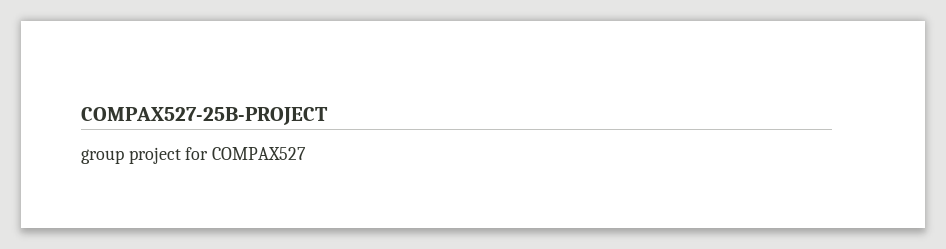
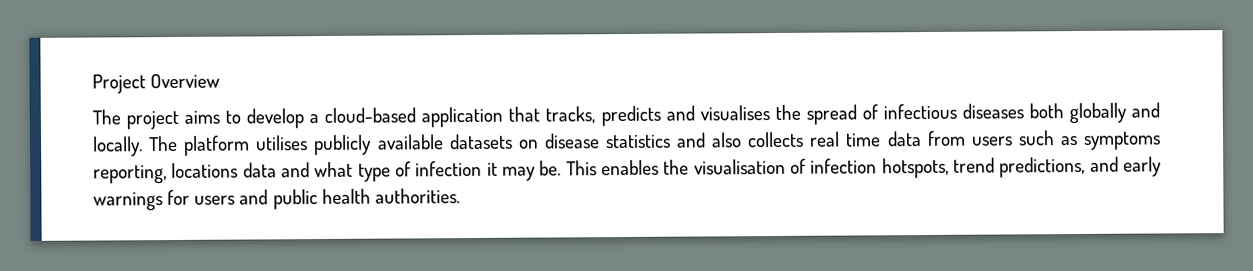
- COMPAX527-25B-PROJECT
- group project for COMPAX527
+ Project Overview
+ The project aims to develop a cloud-based application that tracks, predicts and visualises the spread of infectious diseases both globally and locally. The platform utilises publicly available datasets on disease statistics and also collects real time data from users such as symptoms reporting, locations data and what type of infection it may be. This enables the visualisation of infection hotspots, trend predictions, and early warnings for users and public health authorities.

